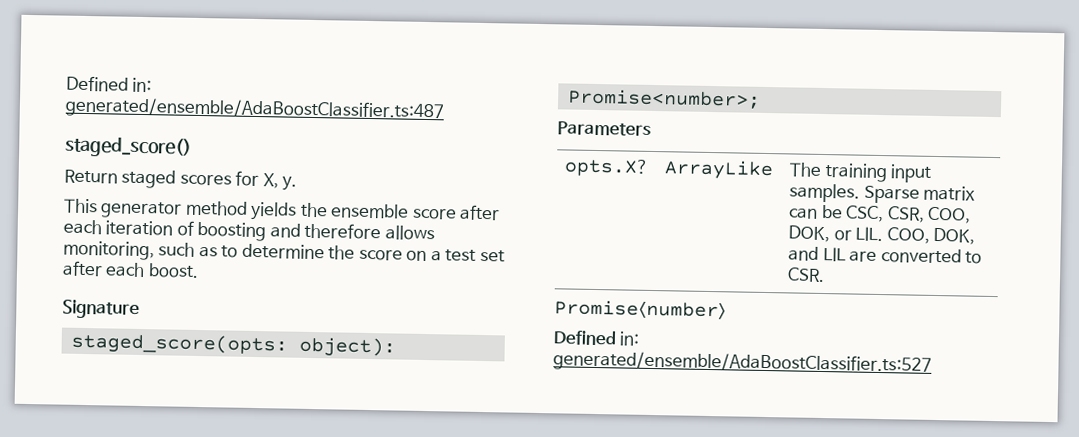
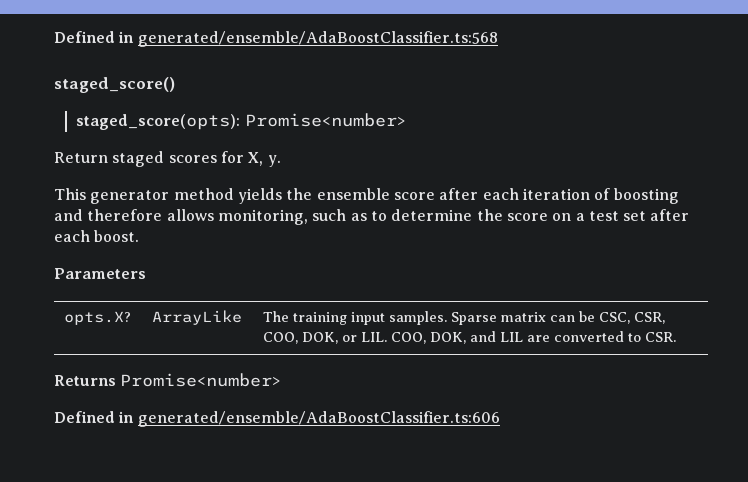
- Defined in: generated/ensemble/AdaBoostClassifier.ts:487
+ Defined in generated/ensemble/AdaBoostClassifier.ts:568
+ staged_score(opts): Promise<number>
- Signature
- staged_score(opts: object): Promise<number>;
- Promise<number>
+ Returns Promise<number>
- Defined in: generated/ensemble/AdaBoostClassifier.ts:527
+ Defined in generated/ensemble/AdaBoostClassifier.ts:606

